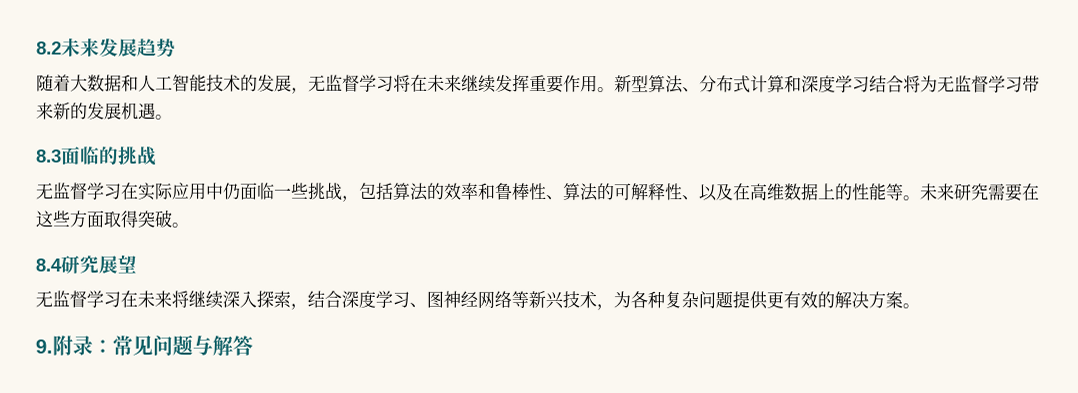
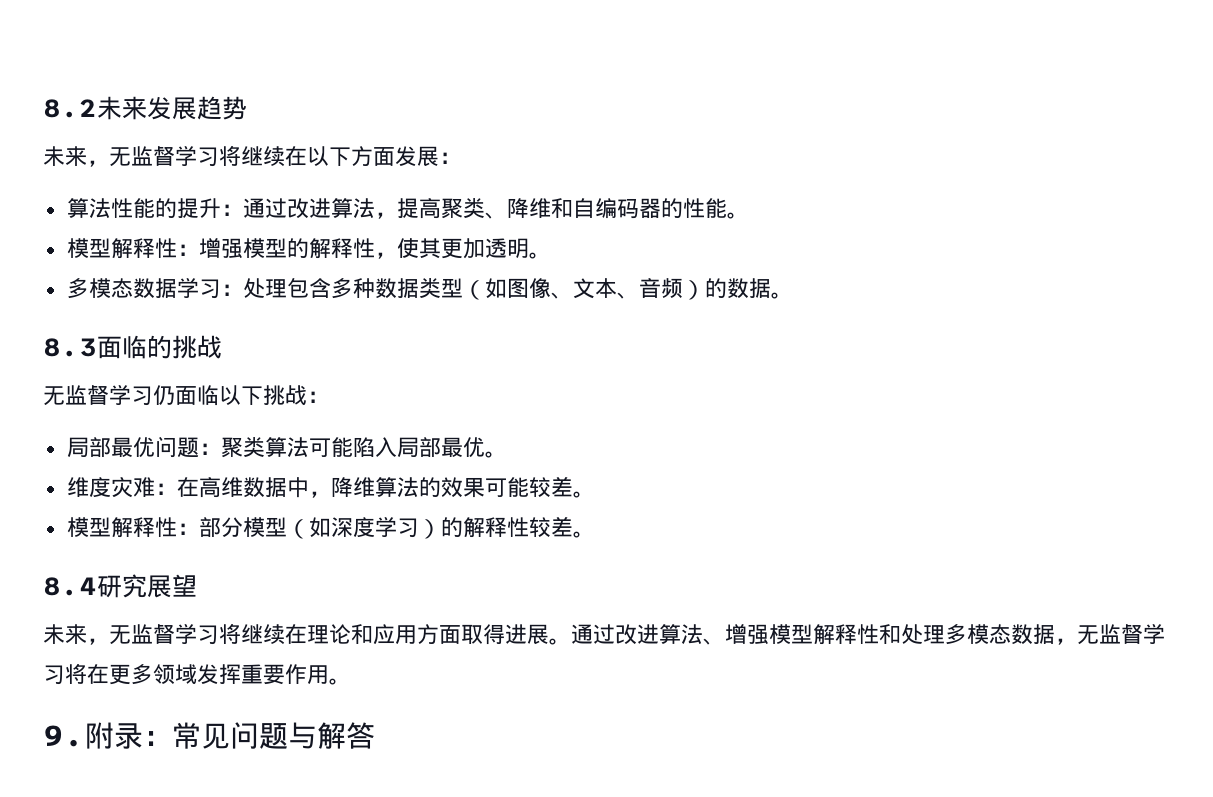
- 随着大数据和人工智能技术的发展，无监督学习将在未来继续发挥重要作用。新型算法、分布式计算和深度学习结合将为无监督学习带来新的发展机遇。
+ 未来，无监督学习将继续在以下方面发展：
+ 算法性能的提升：通过改进算法，提高聚类、降维和自编码器的性能。
+ 模型解释性：增强模型的解释性，使其更加透明。
+ 多模态数据学习：处理包含多种数据类型（如图像、文本、音频）的数据。
- 无监督学习在实际应用中仍面临一些挑战，包括算法的效率和鲁棒性、算法的可解释性、以及在高维数据上的性能等。未来研究需要在这些方面取得突破。
+ 无监督学习仍面临以下挑战：
+ 局部最优问题：聚类算法可能陷入局部最优。
+ 维度灾难：在高维数据中，降维算法的效果可能较差。
+ 模型解释性：部分模型（如深度学习）的解释性较差。
- 无监督学习在未来将继续深入探索，结合深度学习、图神经网络等新兴技术，为各种复杂问题提供更有效的解决方案。
+ 未来，无监督学习将继续在理论和应用方面取得进展。通过改进算法、增强模型解释性和处理多模态数据，无监督学习将在更多领域发挥重要作用。

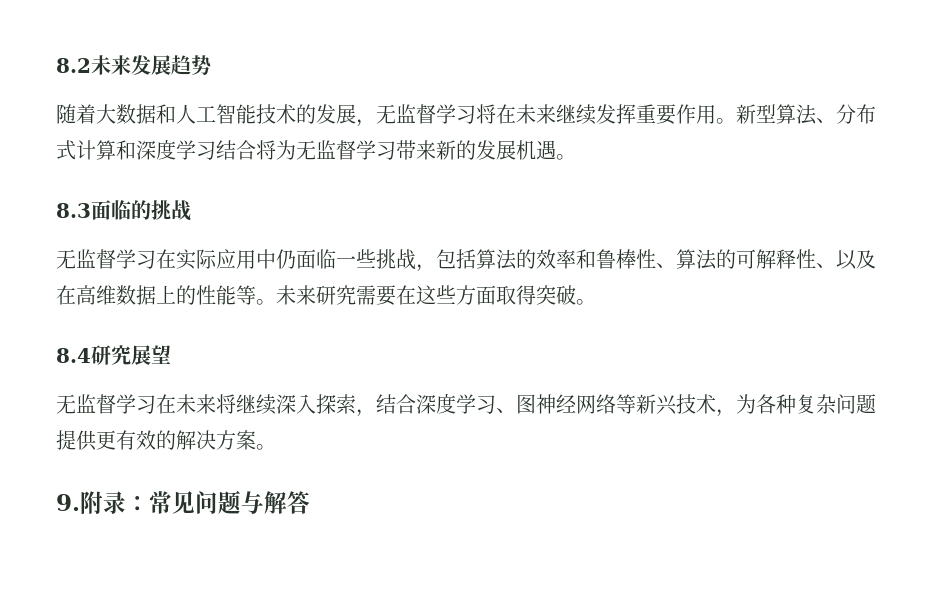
- 未来，无监督学习将继续在以下方面发展：
- 算法性能的提升：通过改进算法，提高聚类、降维和自编码器的性能。
- 模型解释性：增强模型的解释性，使其更加透明。
- 多模态数据学习：处理包含多种数据类型（如图像、文本、音频）的数据。
+ 随着大数据和人工智能技术的发展，无监督学习将在未来继续发挥重要作用。新型算法、分布式计算和深度学习结合将为无监督学习带来新的发展机遇。
- 无监督学习仍面临以下挑战：
- 局部最优问题：聚类算法可能陷入局部最优。
- 维度灾难：在高维数据中，降维算法的效果可能较差。
- 模型解释性：部分模型（如深度学习）的解释性较差。
+ 无监督学习在实际应用中仍面临一些挑战，包括算法的效率和鲁棒性、算法的可解释性、以及在高维数据上的性能等。未来研究需要在这些方面取得突破。
- 未来，无监督学习将继续在理论和应用方面取得进展。通过改进算法、增强模型解释性和处理多模态数据，无监督学习将在更多领域发挥重要作用。
+ 无监督学习在未来将继续深入探索，结合深度学习、图神经网络等新兴技术，为各种复杂问题提供更有效的解决方案。

